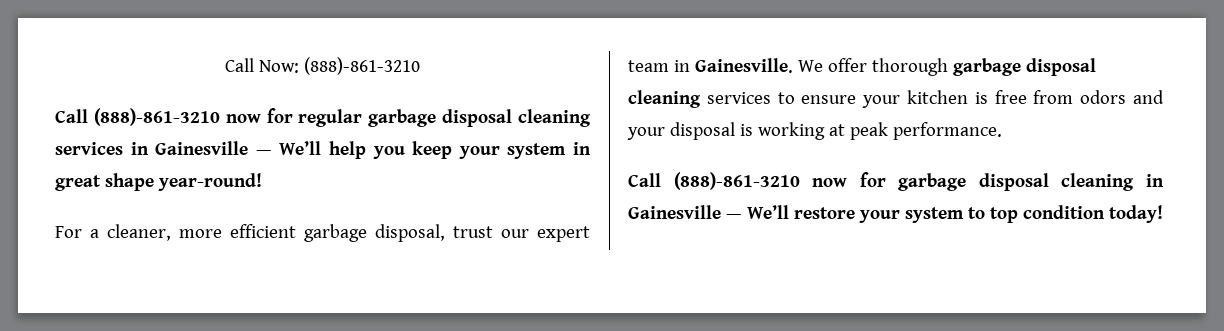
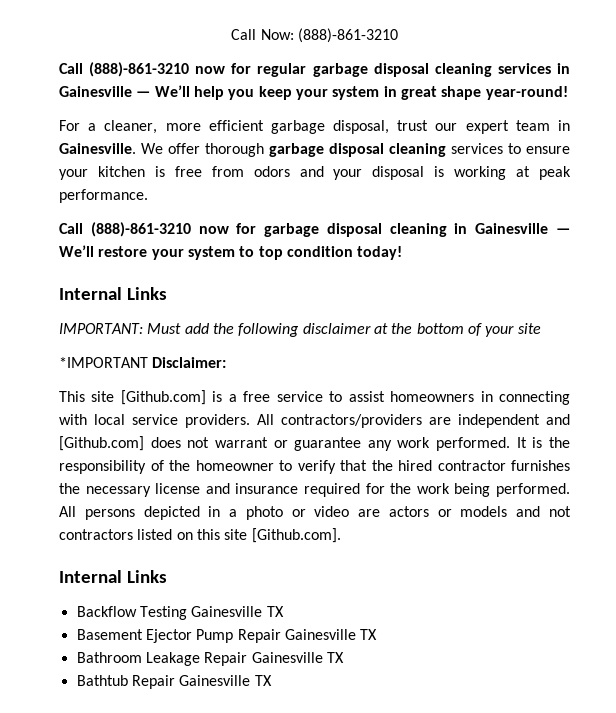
  Call (888)-861-3210 now for garbage disposal cleaning in Gainesville — We’ll restore your system to top condition today!
+ Internal Links
+ IMPORTANT: Must add the following disclaimer at the bottom of your site
+ *IMPORTANT Disclaimer:
+ This site [Github.com] is a free service to assist homeowners in connecting with local service providers. All contractors/providers are independent and [Github.com] does not warrant or guarantee any work performed. It is the responsibility of the homeowner to verify that the hired contractor furnishes the necessary license and insurance required for the work being performed. All persons depicted in a photo or video are actors or models and not contractors listed on this site [Github.com].
+ Internal Links
+ Backflow Testing Gainesville TX
+ Basement Ejector Pump Repair Gainesville TX
+ Bathroom Leakage Repair Gainesville TX
+ Bathtub Repair Gainesville TX

